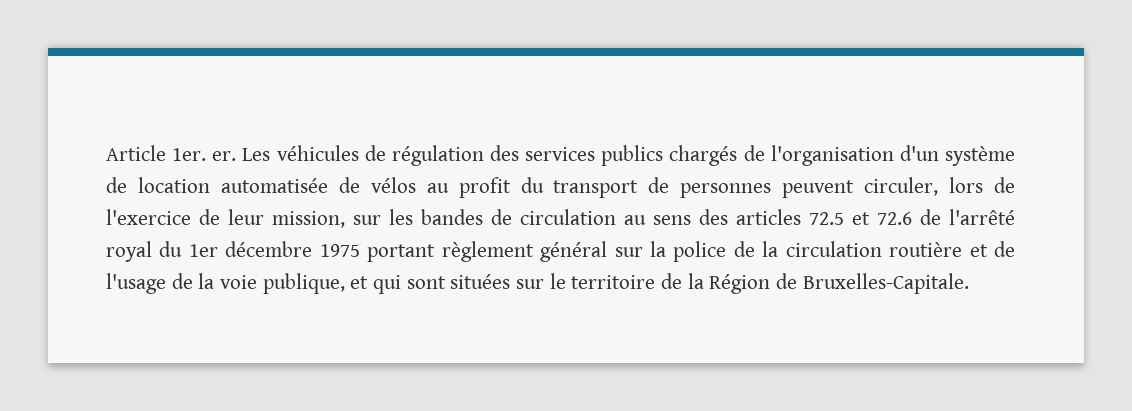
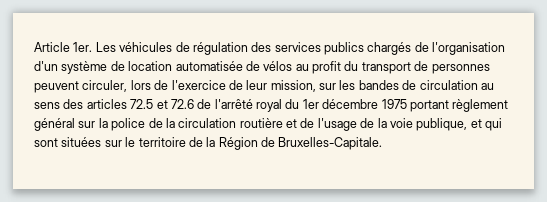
- Article 1er. er.
+ Article 1er.

